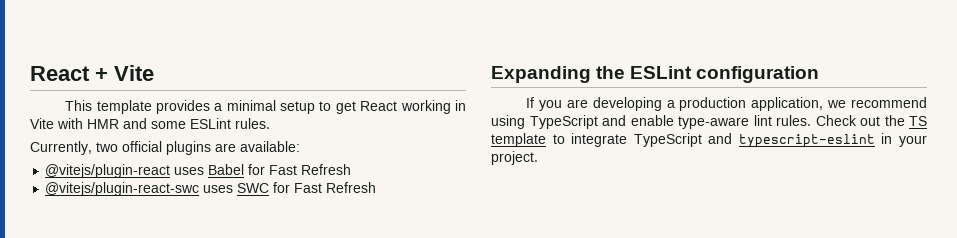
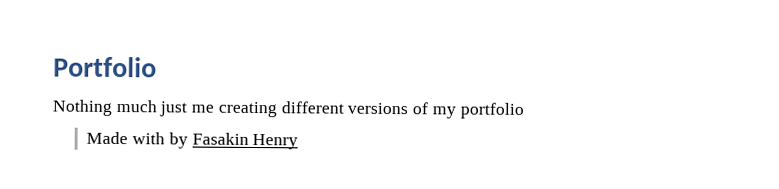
- React + Vite
- This template provides a minimal setup to get React working in Vite with HMR and some ESLint rules.
- Currently, two official plugins are available:
- @vitejs/plugin-react uses Babel for Fast Refresh
- @vitejs/plugin-react-swc uses SWC for Fast Refresh
- Expanding the ESLint configuration
- If you are developing a production application, we recommend using TypeScript and enable type-aware lint rules. Check out the TS template to integrate TypeScript and typescript-eslint in your project.
+ Portfolio
+ Nothing much just me creating different versions of my portfolio
+ Made with by Fasakin Henry

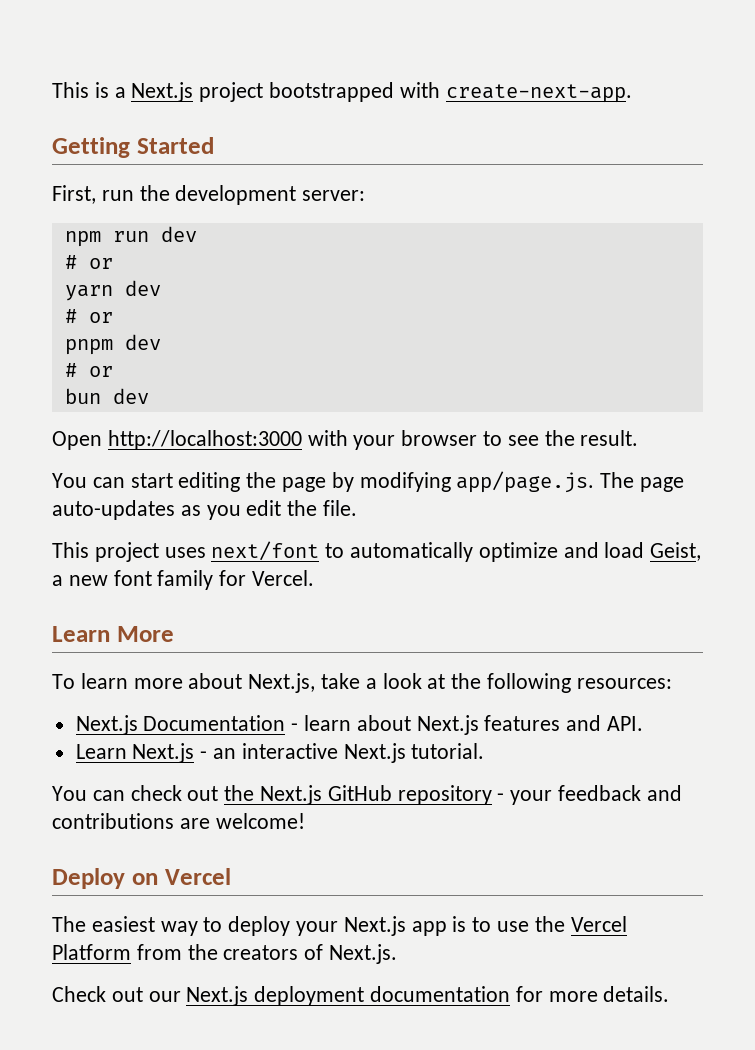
- Portfolio
- Nothing much just me creating different versions of my portfolio
- Made with by Fasakin Henry
+ This is a Next.js project bootstrapped with create-next-app.
+ Getting Started
+ First, run the development server:
+ npm run dev
+ # or
+ yarn dev
+ # or
+ pnpm dev
+ # or
+ bun dev
+ Open http://localhost:3000 with your browser to see the result.
+ You can start editing the page by modifying app/page.js. The page auto-updates as you edit the file.
+ This project uses next/font to automatically optimize and load Geist, a new font family for Vercel.
+ Learn More
+ To learn more about Next.js, take a look at the following resources:
+ Next.js Documentation - learn about Next.js features and API.
+ Learn Next.js - an interactive Next.js tutorial.
+ You can check out the Next.js GitHub repository - your feedback and contributions are welcome!
+ Deploy on Vercel
+ The easiest way to deploy your Next.js app is to use the Vercel Platform from the creators of Next.js.
+ Check out our Next.js deployment documentation for more details.

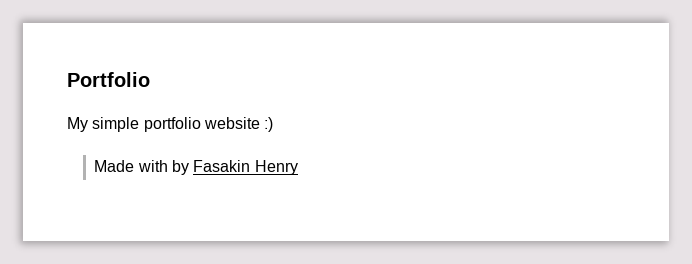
- This is a Next.js project bootstrapped with create-next-app.
- Getting Started
- First, run the development server:
- npm run dev
- # or
- yarn dev
- # or
- pnpm dev
- # or
- bun dev
- Open http://localhost:3000 with your browser to see the result.
- You can start editing the page by modifying app/page.js. The page auto-updates as you edit the file.
- This project uses next/font to automatically optimize and load Geist, a new font family for Vercel.
- Learn More
- To learn more about Next.js, take a look at the following resources:
- Next.js Documentation - learn about Next.js features and API.
- Learn Next.js - an interactive Next.js tutorial.
- You can check out the Next.js GitHub repository - your feedback and contributions are welcome!
- Deploy on Vercel
- The easiest way to deploy your Next.js app is to use the Vercel Platform from the creators of Next.js.
- Check out our Next.js deployment documentation for more details.
+ Portfolio
+ My simple portfolio website :)
+ Made with by Fasakin Henry

